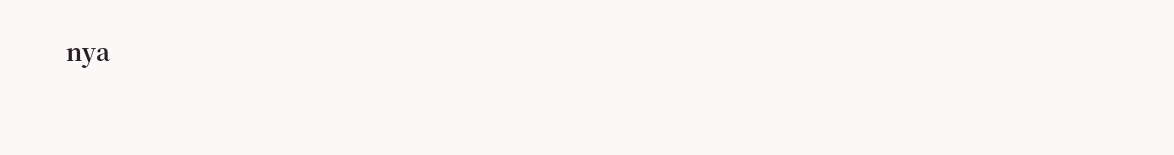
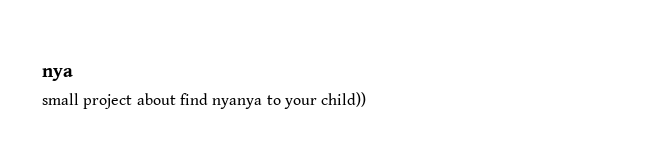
+ small project about find nyanya to your child))

